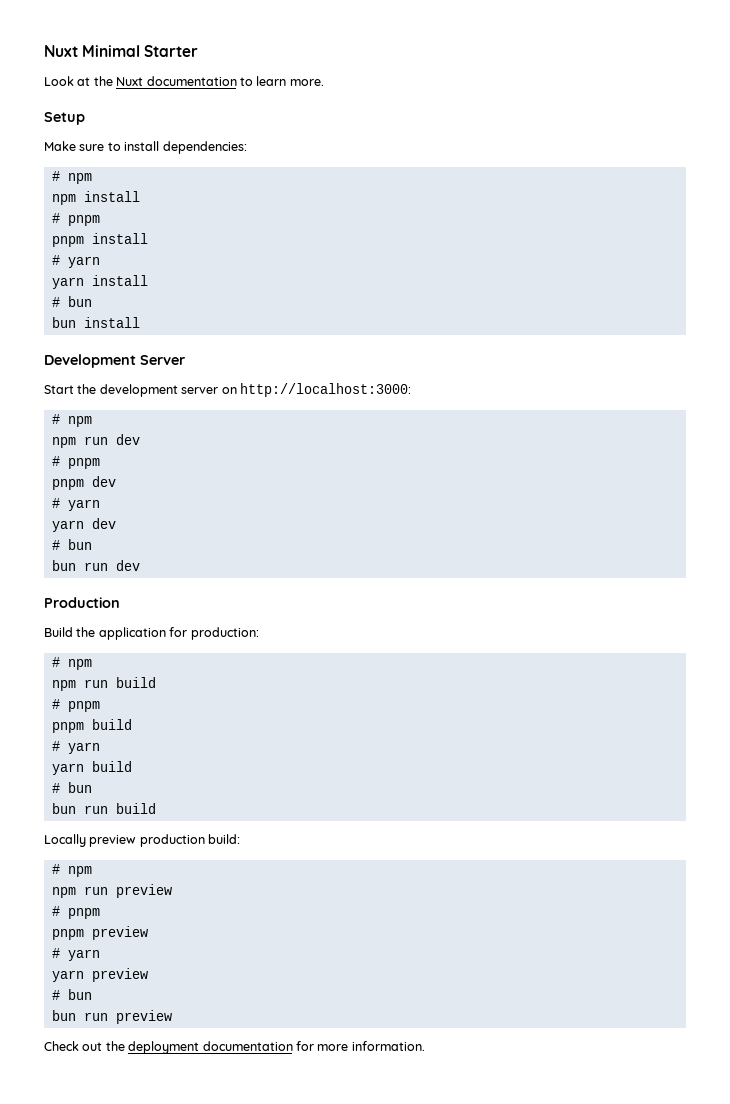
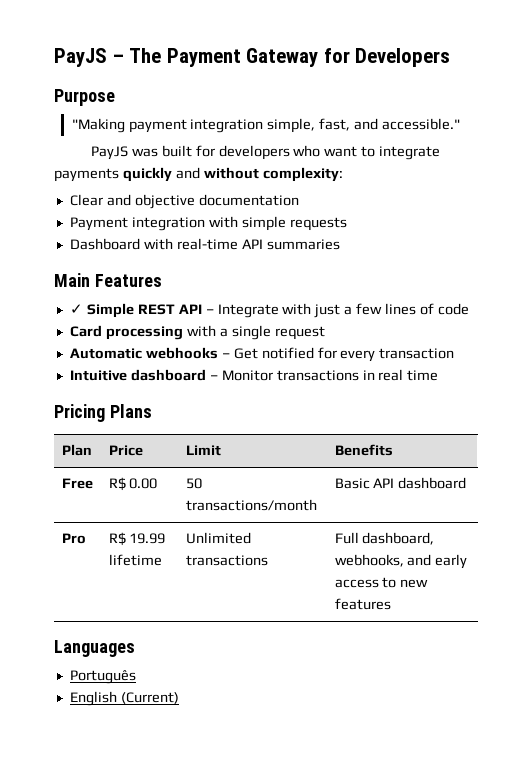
- Nuxt Minimal Starter
- Look at the Nuxt documentation to learn more.
- Setup
- Make sure to install dependencies:
- # npm
- npm install
- # pnpm
- pnpm install
- # yarn
- yarn install
- # bun
- bun install
- Development Server
- Start the development server on http://localhost:3000:
- # npm
- npm run dev
- # pnpm
- pnpm dev
- # yarn
- yarn dev
- # bun
- bun run dev
- Production
- Build the application for production:
- # npm
- npm run build
- # pnpm
- pnpm build
- # yarn
- yarn build
- # bun
- bun run build
- Locally preview production build:
- # npm
- npm run preview
- # pnpm
- pnpm preview
- # yarn
- yarn preview
- # bun
- bun run preview
- Check out the deployment documentation for more information.
+ PayJS – The Payment Gateway for Developers
+ Purpose
+ "Making payment integration simple, fast, and accessible."
+ PayJS was built for developers who want to integrate payments quickly and without complexity:
+ Clear and objective documentation
+ Payment integration with simple requests
+ Dashboard with real-time API summaries
+ Main Features
+ ✓ Simple REST API – Integrate with just a few lines of code
+ Card processing with a single request
+ Automatic webhooks – Get notified for every transaction
+ Intuitive dashboard – Monitor transactions in real time
+ Pricing Plans
+ Plan | Price | Limit | Benefits
+ Free | R$ 0.00 | 50 transactions/month | Basic API dashboard
+ Pro | R$ 19.99 lifetime | Unlimited transactions | Full dashboard, webhooks, and early access to new features
+ Languages
+ Português
+ English (Current)

